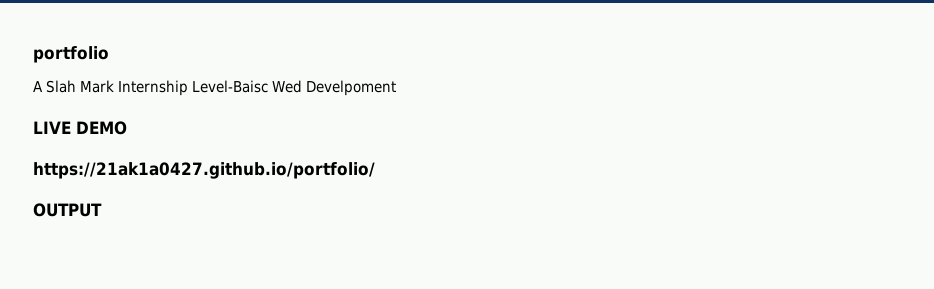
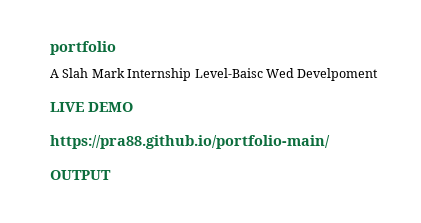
- https://21ak1a0427.github.io/portfolio/
+ https://pra88.github.io/portfolio-main/

